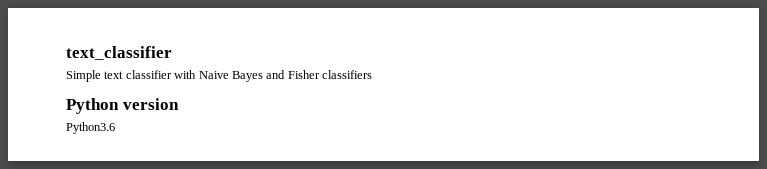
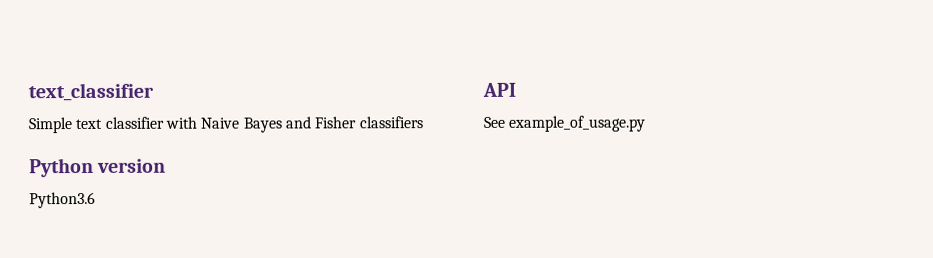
+ API
+ See example_of_usage.py

